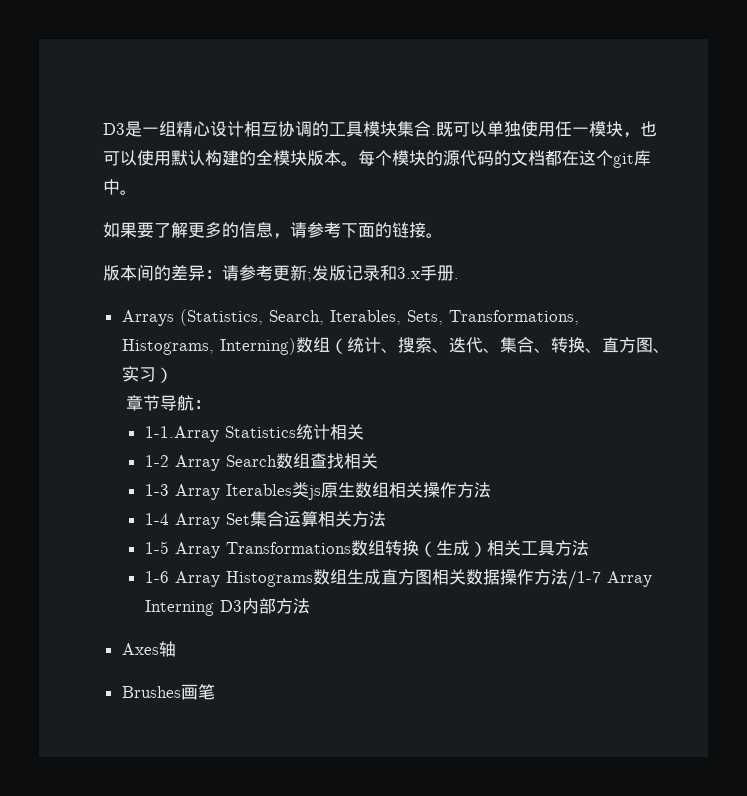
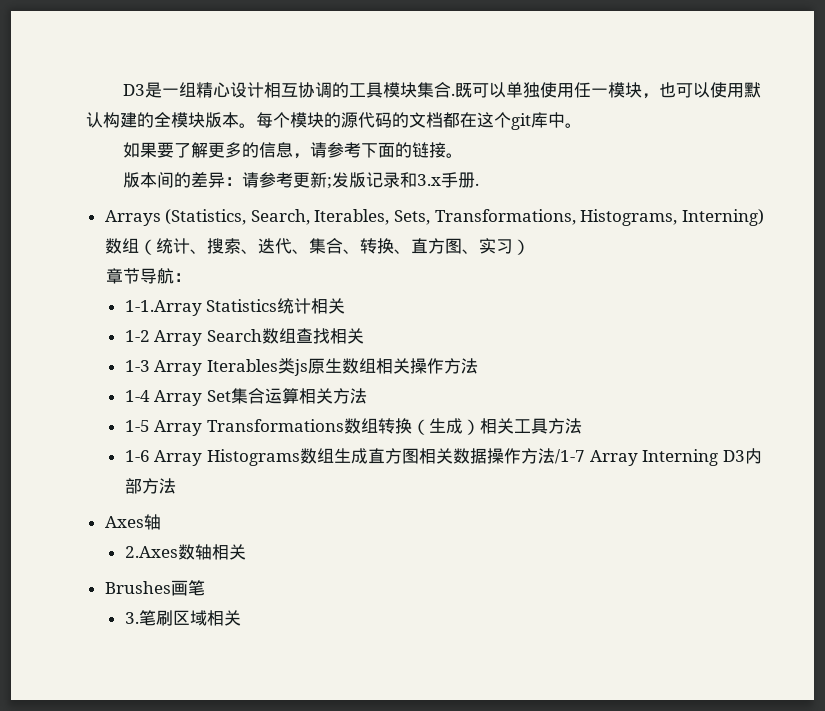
+ 2.Axes数轴相关
+ 3.笔刷区域相关

